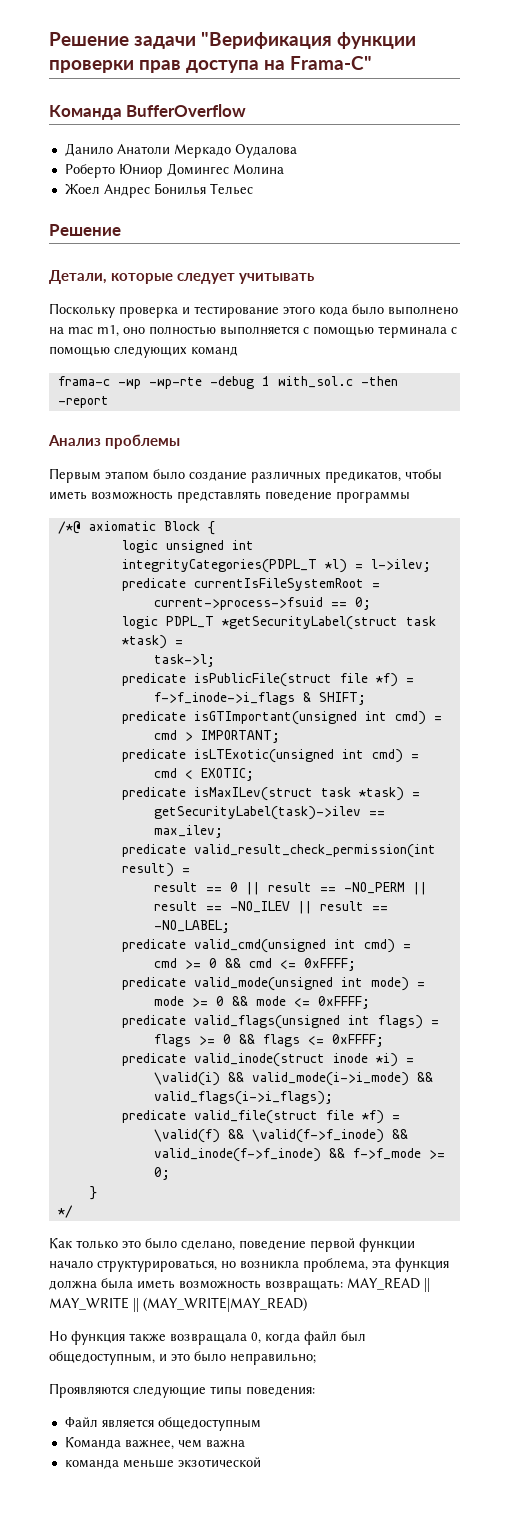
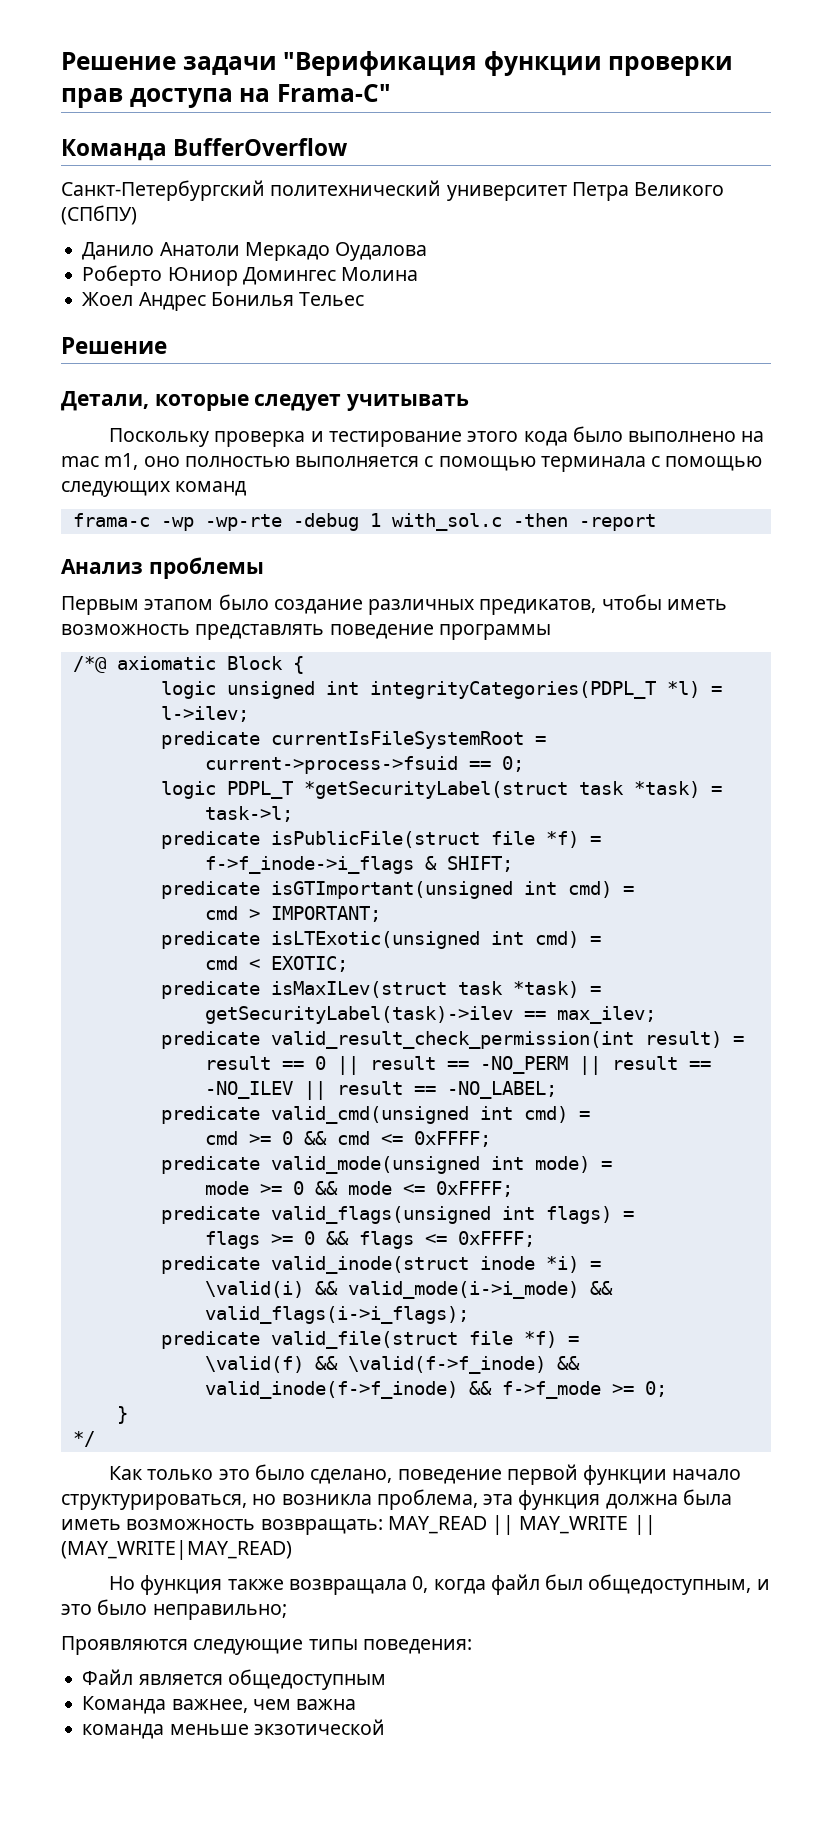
+ Санкт-Петербургский политехнический университет Петра Великого (СПбПУ)

